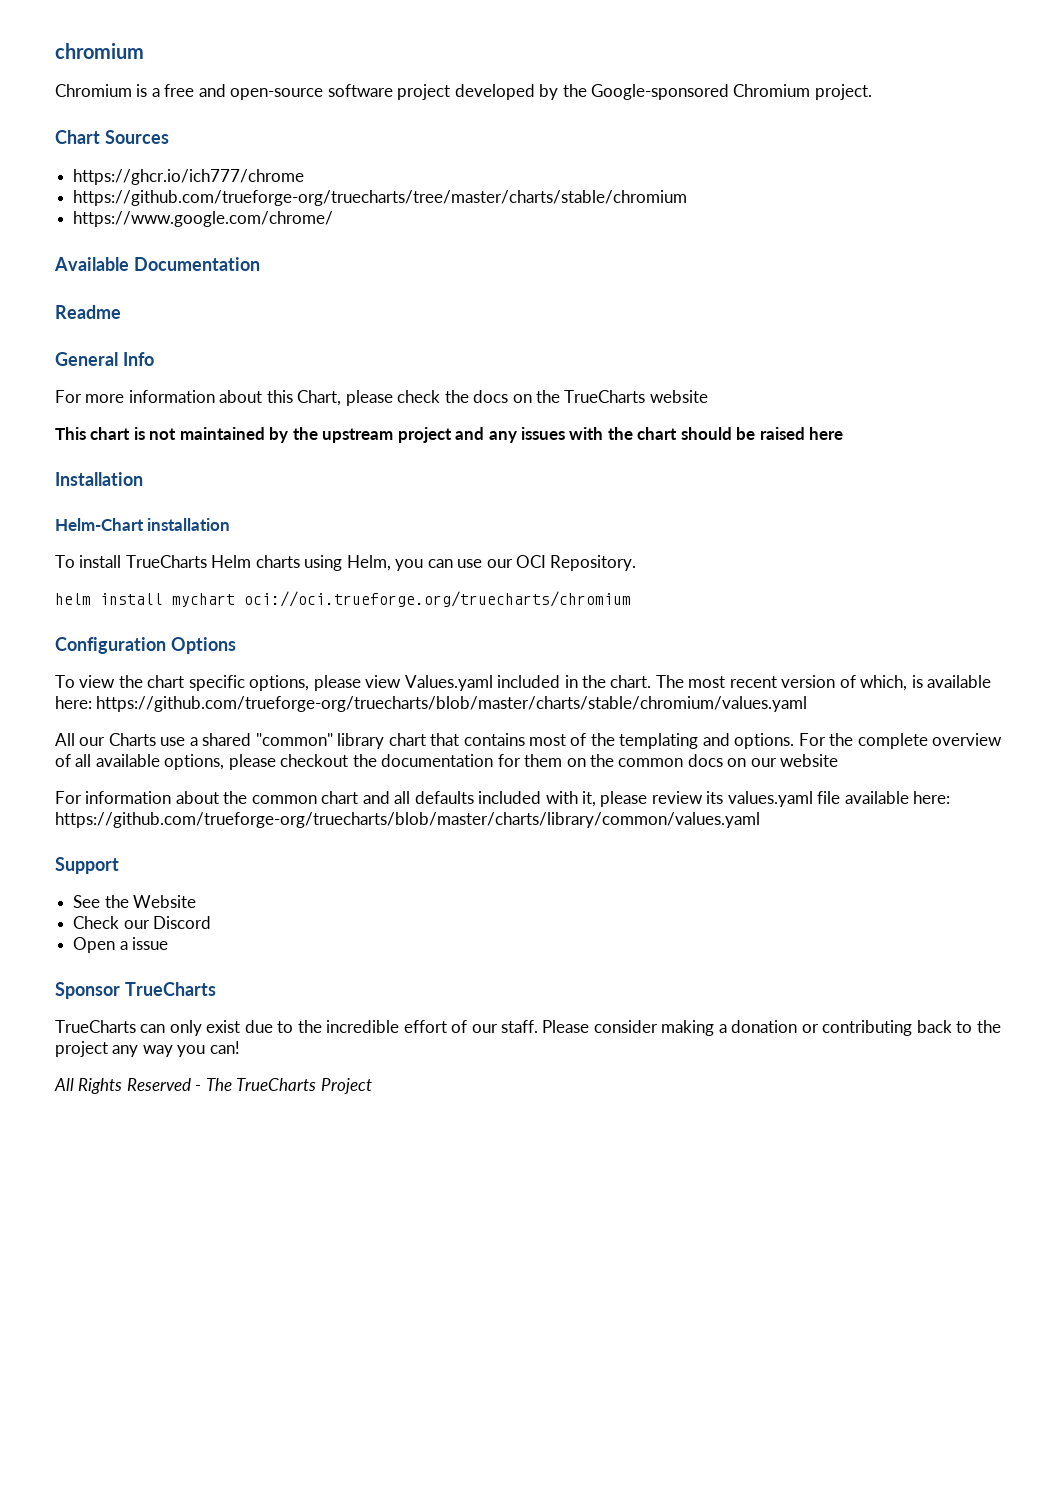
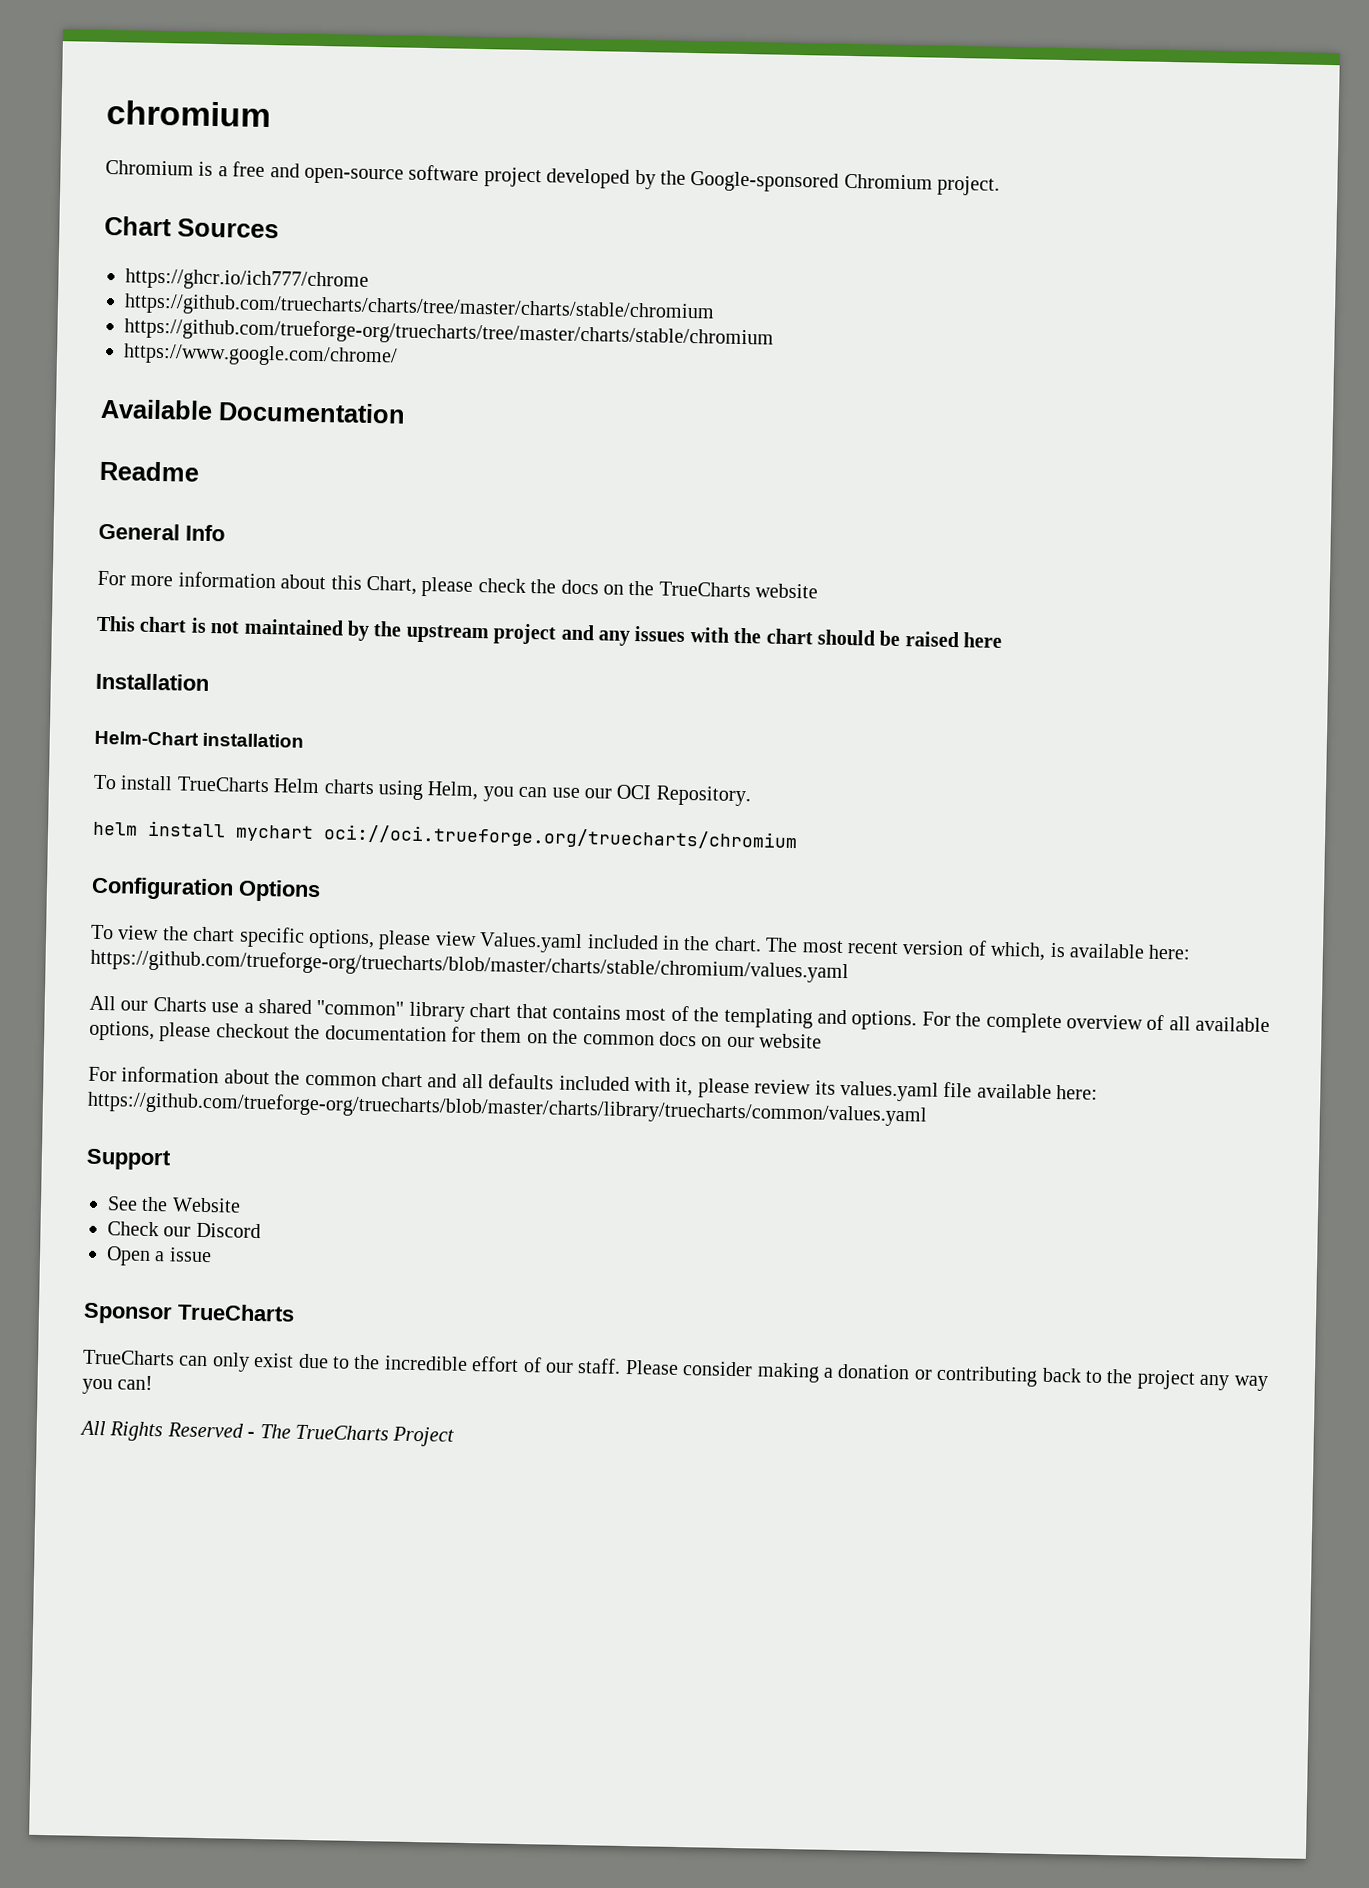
+ https://github.com/truecharts/charts/tree/master/charts/stable/chromium
- For information about the common chart and all defaults included with it, please review its values.yaml file available here: https://github.com/trueforge-org/truecharts/blob/master/charts/library/common/values.yaml
+ For information about the common chart and all defaults included with it, please review its values.yaml file available here: https://github.com/trueforge-org/truecharts/blob/master/charts/library/truecharts/common/values.yaml

